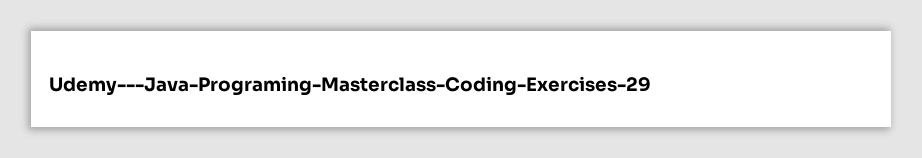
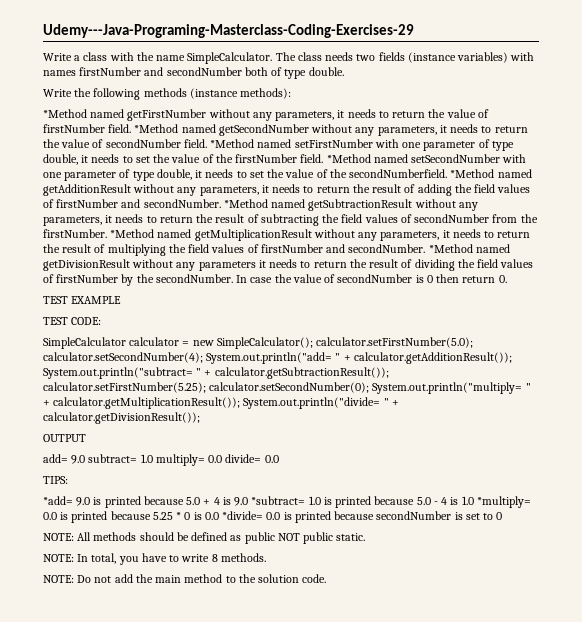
+ Write a class with the name SimpleCalculator. The class needs two fields (instance variables) with names firstNumber and secondNumber both of type double.
+ Write the following methods (instance methods):
+ *Method named getFirstNumber without any parameters, it needs to return the value of firstNumber field. *Method named getSecondNumber without any parameters, it needs to return the value of secondNumber field. *Method named setFirstNumber with one parameter of type double, it needs to set the value of the firstNumber field. *Method named setSecondNumber with one parameter of type double, it needs to set the value of the secondNumberfield. *Method named getAdditionResult without any parameters, it needs to return the result of adding the field values of firstNumber and secondNumber. *Method named getSubtractionResult without any parameters, it needs to return the result of subtracting the field values of secondNumber from the firstNumber. *Method named getMultiplicationResult without any parameters, it needs to return the result of multiplying the field values of firstNumber and secondNumber. *Method named getDivisionResult without any parameters it needs to return the result of dividing the field values of firstNumber by the secondNumber. In case the value of secondNumber is 0 then return 0.
+ TEST EXAMPLE
+ TEST CODE:
+ SimpleCalculator calculator = new SimpleCalculator(); calculator.setFirstNumber(5.0); calculator.setSecondNumber(4); System.out.println("add= " + calculator.getAdditionResult()); System.out.println("subtract= " + calculator.getSubtractionResult()); calculator.setFirstNumber(5.25); calculator.setSecondNumber(0); System.out.println("multiply= " + calculator.getMultiplicationResult()); System.out.println("divide= " + calculator.getDivisionResult());
+ OUTPUT
+ add= 9.0 subtract= 1.0 multiply= 0.0 divide= 0.0
+ TIPS:
+ *add= 9.0 is printed because 5.0 + 4 is 9.0 *subtract= 1.0 is printed because 5.0 - 4 is 1.0 *multiply= 0.0 is printed because 5.25 * 0 is 0.0 *divide= 0.0 is printed because secondNumber is set to 0
+ NOTE: All methods should be defined as public NOT public static.
+ NOTE: In total, you have to write 8 methods.
+ NOTE: Do not add the main method to the solution code.

